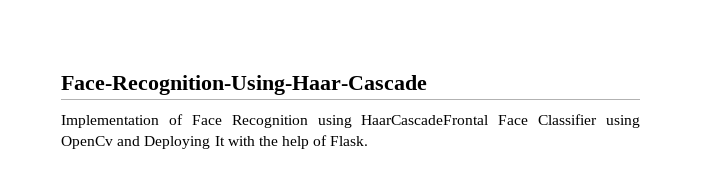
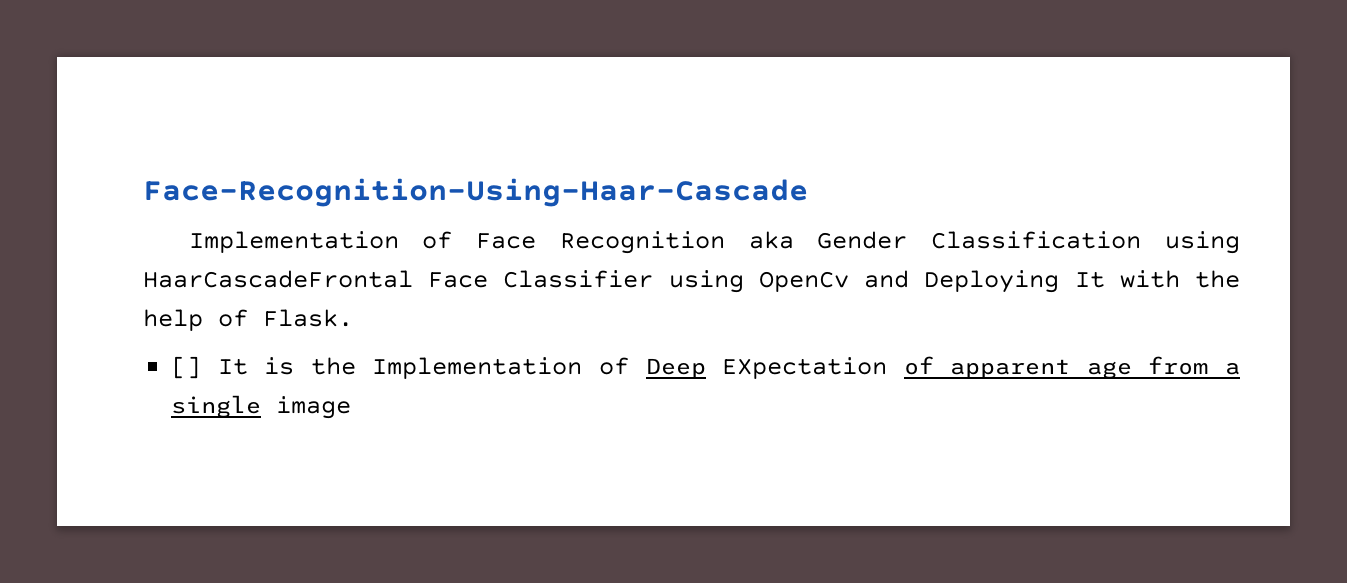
- Implementation of Face Recognition using HaarCascadeFrontal Face Classifier using OpenCv and Deploying It with the help of Flask.
+ Implementation of Face Recognition aka Gender Classification using HaarCascadeFrontal Face Classifier using OpenCv and Deploying It with the help of Flask.
+ [] It is the Implementation of Deep EXpectation of apparent age from a single image

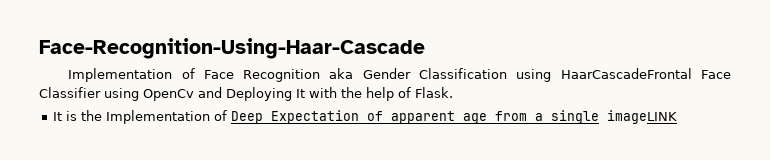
- [] It is the Implementation of Deep EXpectation of apparent age from a single image
+ It is the Implementation of Deep Expectation of apparent age from a single imageLINK

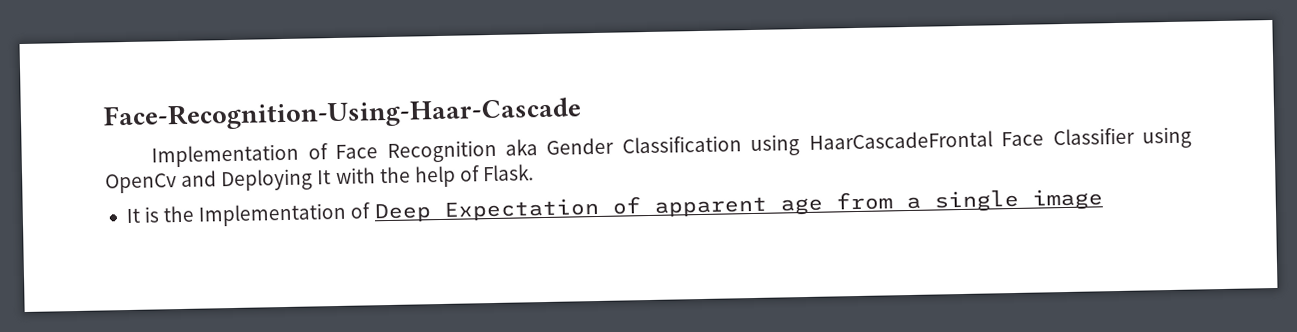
- It is the Implementation of Deep Expectation of apparent age from a single imageLINK
+ It is the Implementation of Deep Expectation of apparent age from a single image

